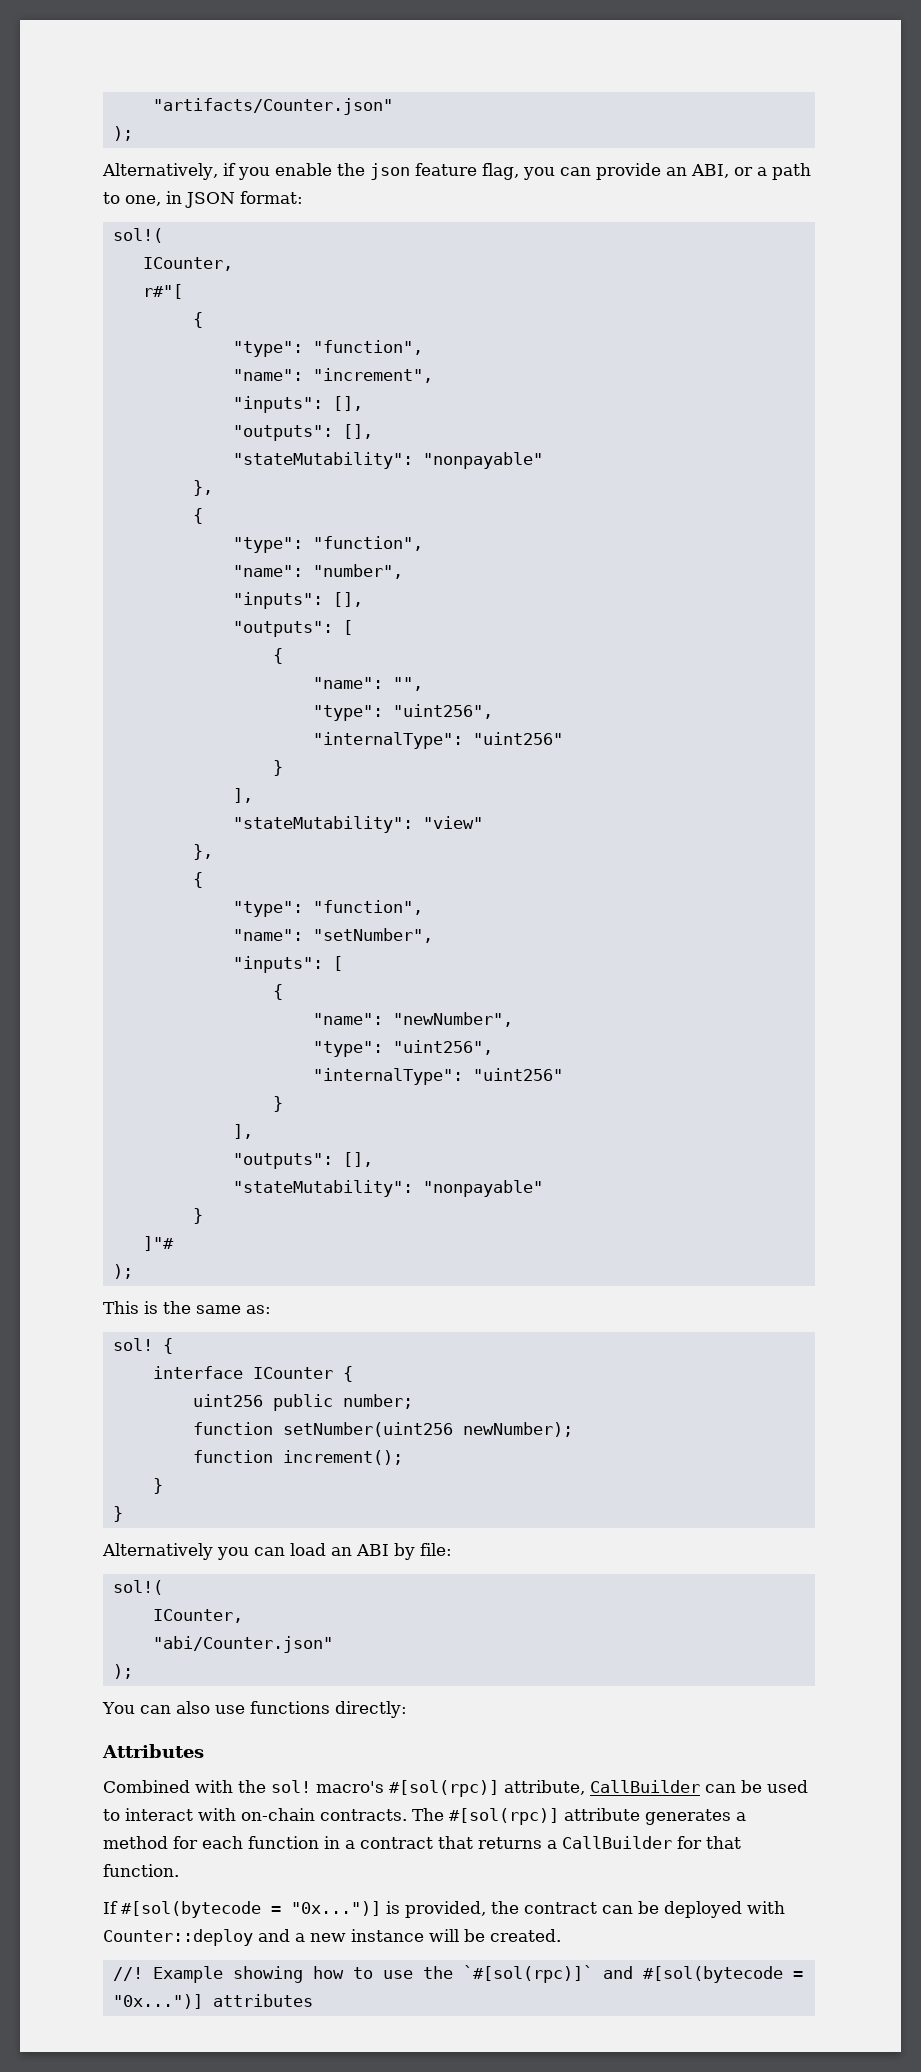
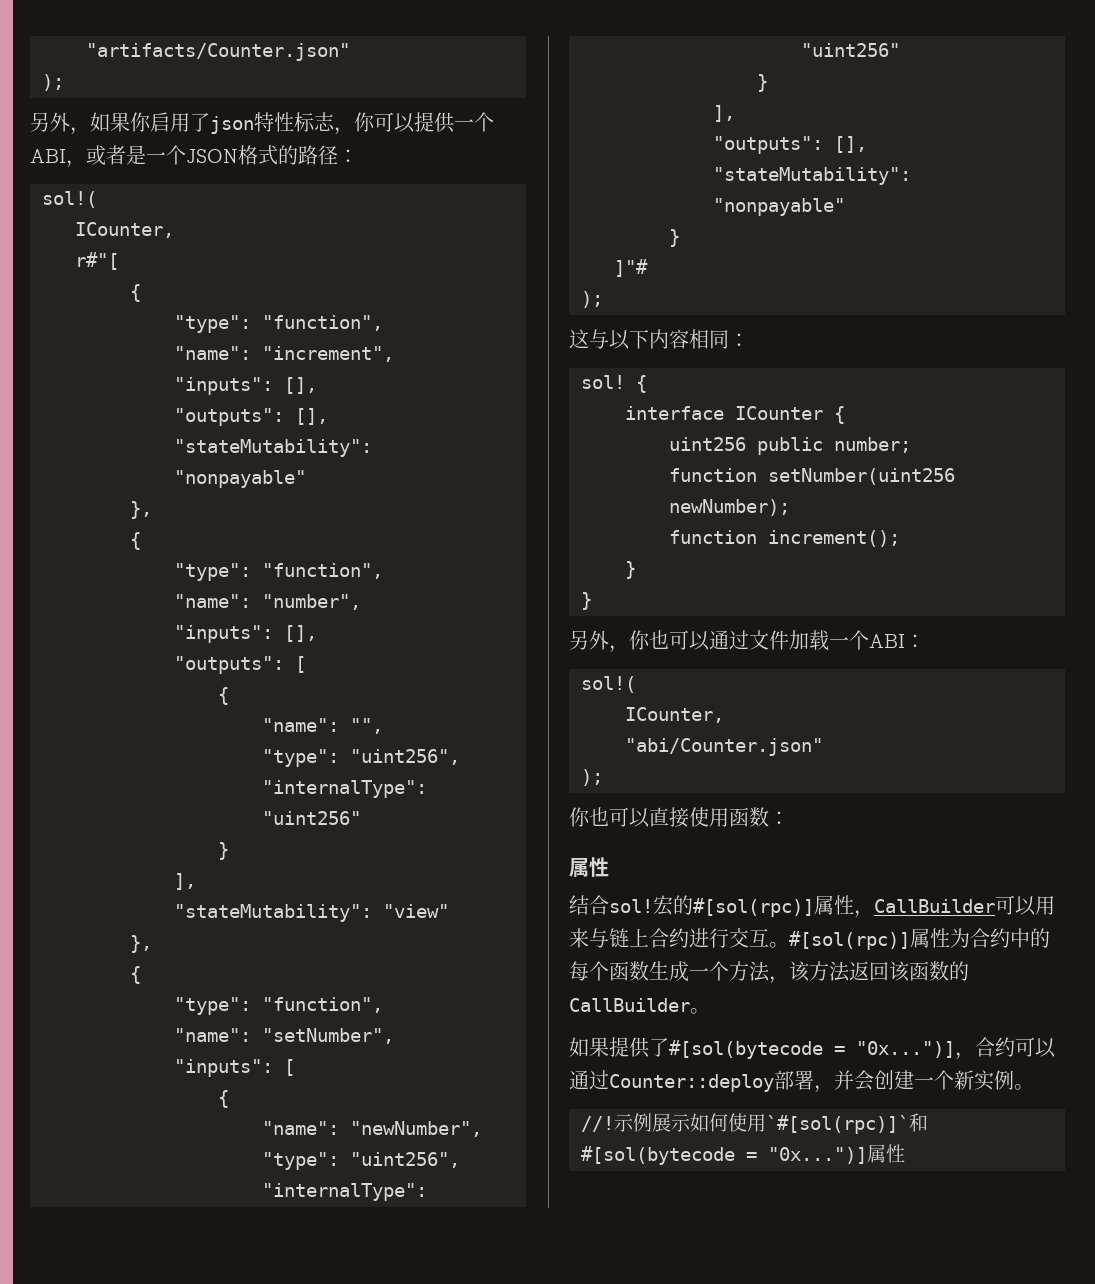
- Alternatively, if you enable the json feature flag, you can provide an ABI, or a path to one, in JSON format:
+ 另外，如果你启用了json特性标志，你可以提供一个ABI，或者是一个JSON格式的路径：
- This is the same as:
+ 这与以下内容相同：
- Alternatively you can load an ABI by file:
+ 另外，你也可以通过文件加载一个ABI：
  sol!(
  ICounter,
  "abi/Counter.json"
  );
- You can also use functions directly:
- Attributes
- Combined with the sol! macro's #[sol(rpc)] attribute, CallBuilder can be used to interact with on-chain contracts. The #[sol(rpc)] attribute generates a method for each function in a contract that returns a CallBuilder for that function.
- If #[sol(bytecode = "0x...")] is provided, the contract can be deployed with Counter::deploy and a new instance will be created.
- //! Example showing how to use the `#[sol(rpc)]` and #[sol(bytecode = "0x...")] attributes
+ 你也可以直接使用函数：
+ 属性
+ 结合sol!宏的#[sol(rpc)]属性，CallBuilder可以用来与链上合约进行交互。#[sol(rpc)]属性为合约中的每个函数生成一个方法，该方法返回该函数的CallBuilder。
+ 如果提供了#[sol(bytecode = "0x...")]，合约可以通过Counter::deploy部署，并会创建一个新实例。
+ //!示例展示如何使用`#[sol(rpc)]`和#[sol(bytecode = "0x...")]属性

